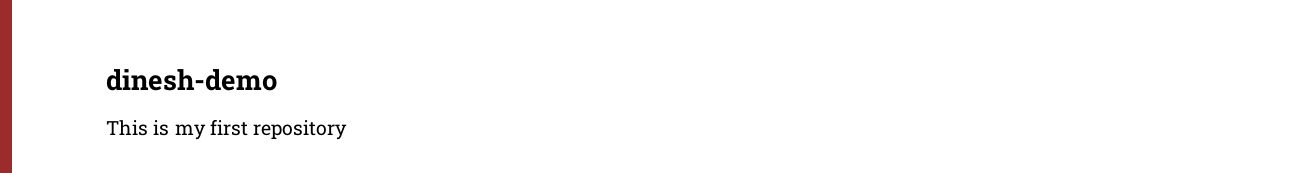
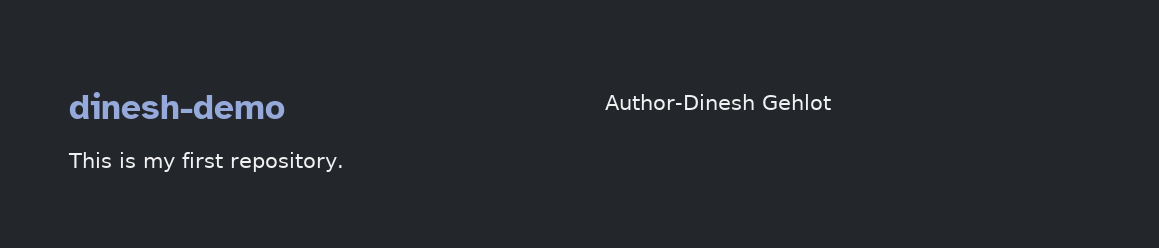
- This is my first repository
+ This is my first repository.
+ Author-Dinesh Gehlot

